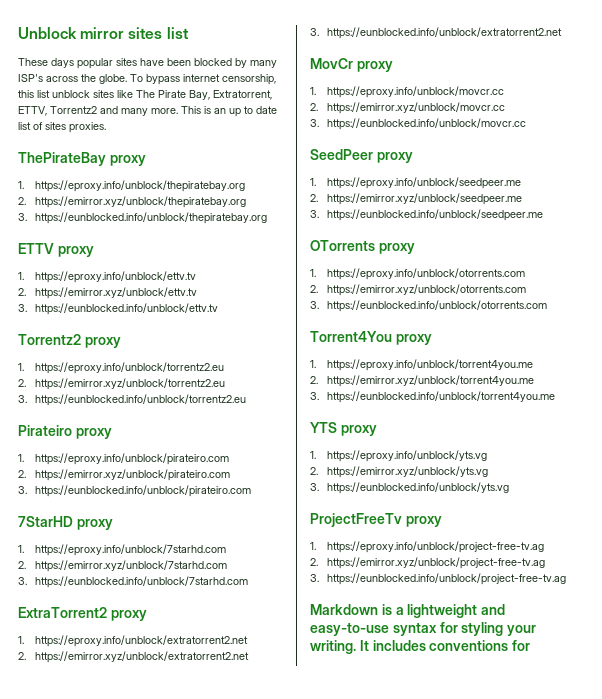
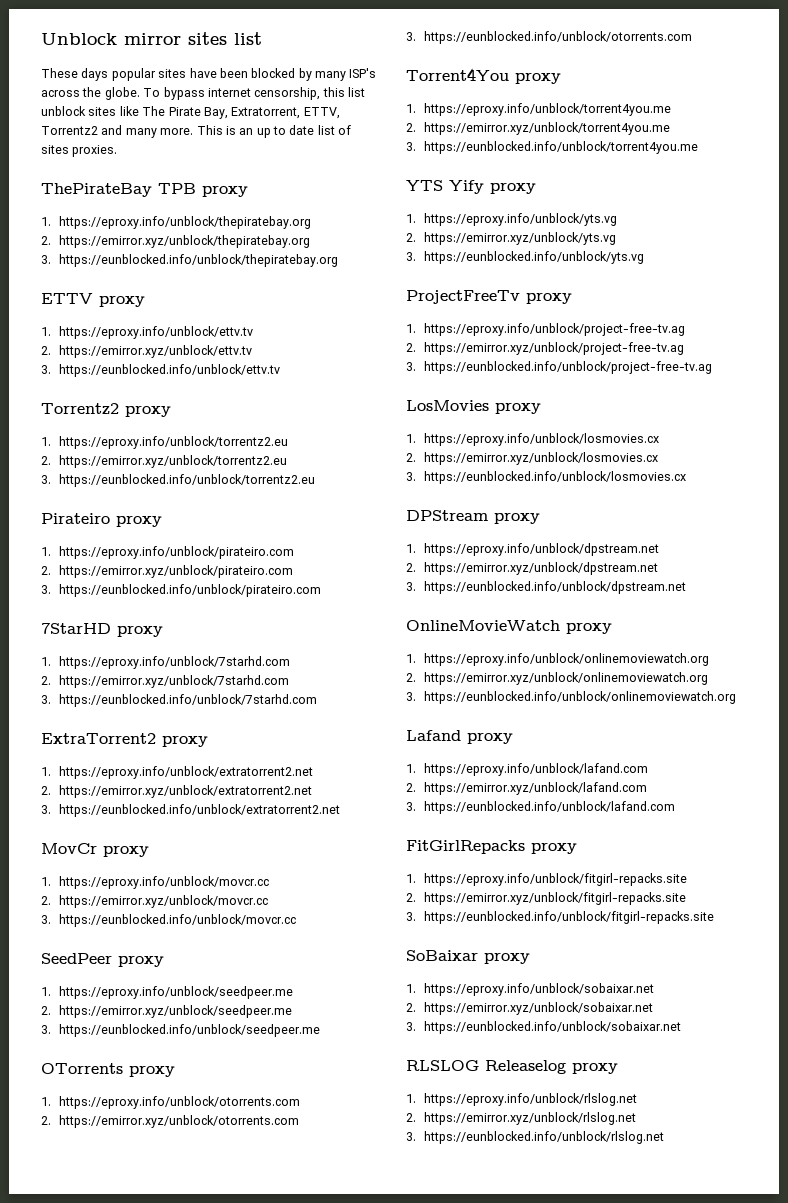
- ThePirateBay proxy
+ ThePirateBay TPB proxy
- YTS proxy
+ YTS Yify proxy
- Markdown is a lightweight and easy-to-use syntax for styling your writing. It includes conventions for
+ LosMovies proxy
+ 1. https://eproxy.info/unblock/losmovies.cx
+ 2. https://emirror.xyz/unblock/losmovies.cx
+ 3. https://eunblocked.info/unblock/losmovies.cx
+ DPStream proxy
+ 1. https://eproxy.info/unblock/dpstream.net
+ 2. https://emirror.xyz/unblock/dpstream.net
+ 3. https://eunblocked.info/unblock/dpstream.net
+ OnlineMovieWatch proxy
+ 1. https://eproxy.info/unblock/onlinemoviewatch.org
+ 2. https://emirror.xyz/unblock/onlinemoviewatch.org
+ 3. https://eunblocked.info/unblock/onlinemoviewatch.org
+ Lafand proxy
+ 1. https://eproxy.info/unblock/lafand.com
+ 2. https://emirror.xyz/unblock/lafand.com
+ 3. https://eunblocked.info/unblock/lafand.com
+ FitGirlRepacks proxy
+ 1. https://eproxy.info/unblock/fitgirl-repacks.site
+ 2. https://emirror.xyz/unblock/fitgirl-repacks.site
+ 3. https://eunblocked.info/unblock/fitgirl-repacks.site
+ SoBaixar proxy
+ 1. https://eproxy.info/unblock/sobaixar.net
+ 2. https://emirror.xyz/unblock/sobaixar.net
+ 3. https://eunblocked.info/unblock/sobaixar.net
+ RLSLOG Releaselog proxy
+ 1. https://eproxy.info/unblock/rlslog.net
+ 2. https://emirror.xyz/unblock/rlslog.net
+ 3. https://eunblocked.info/unblock/rlslog.net

